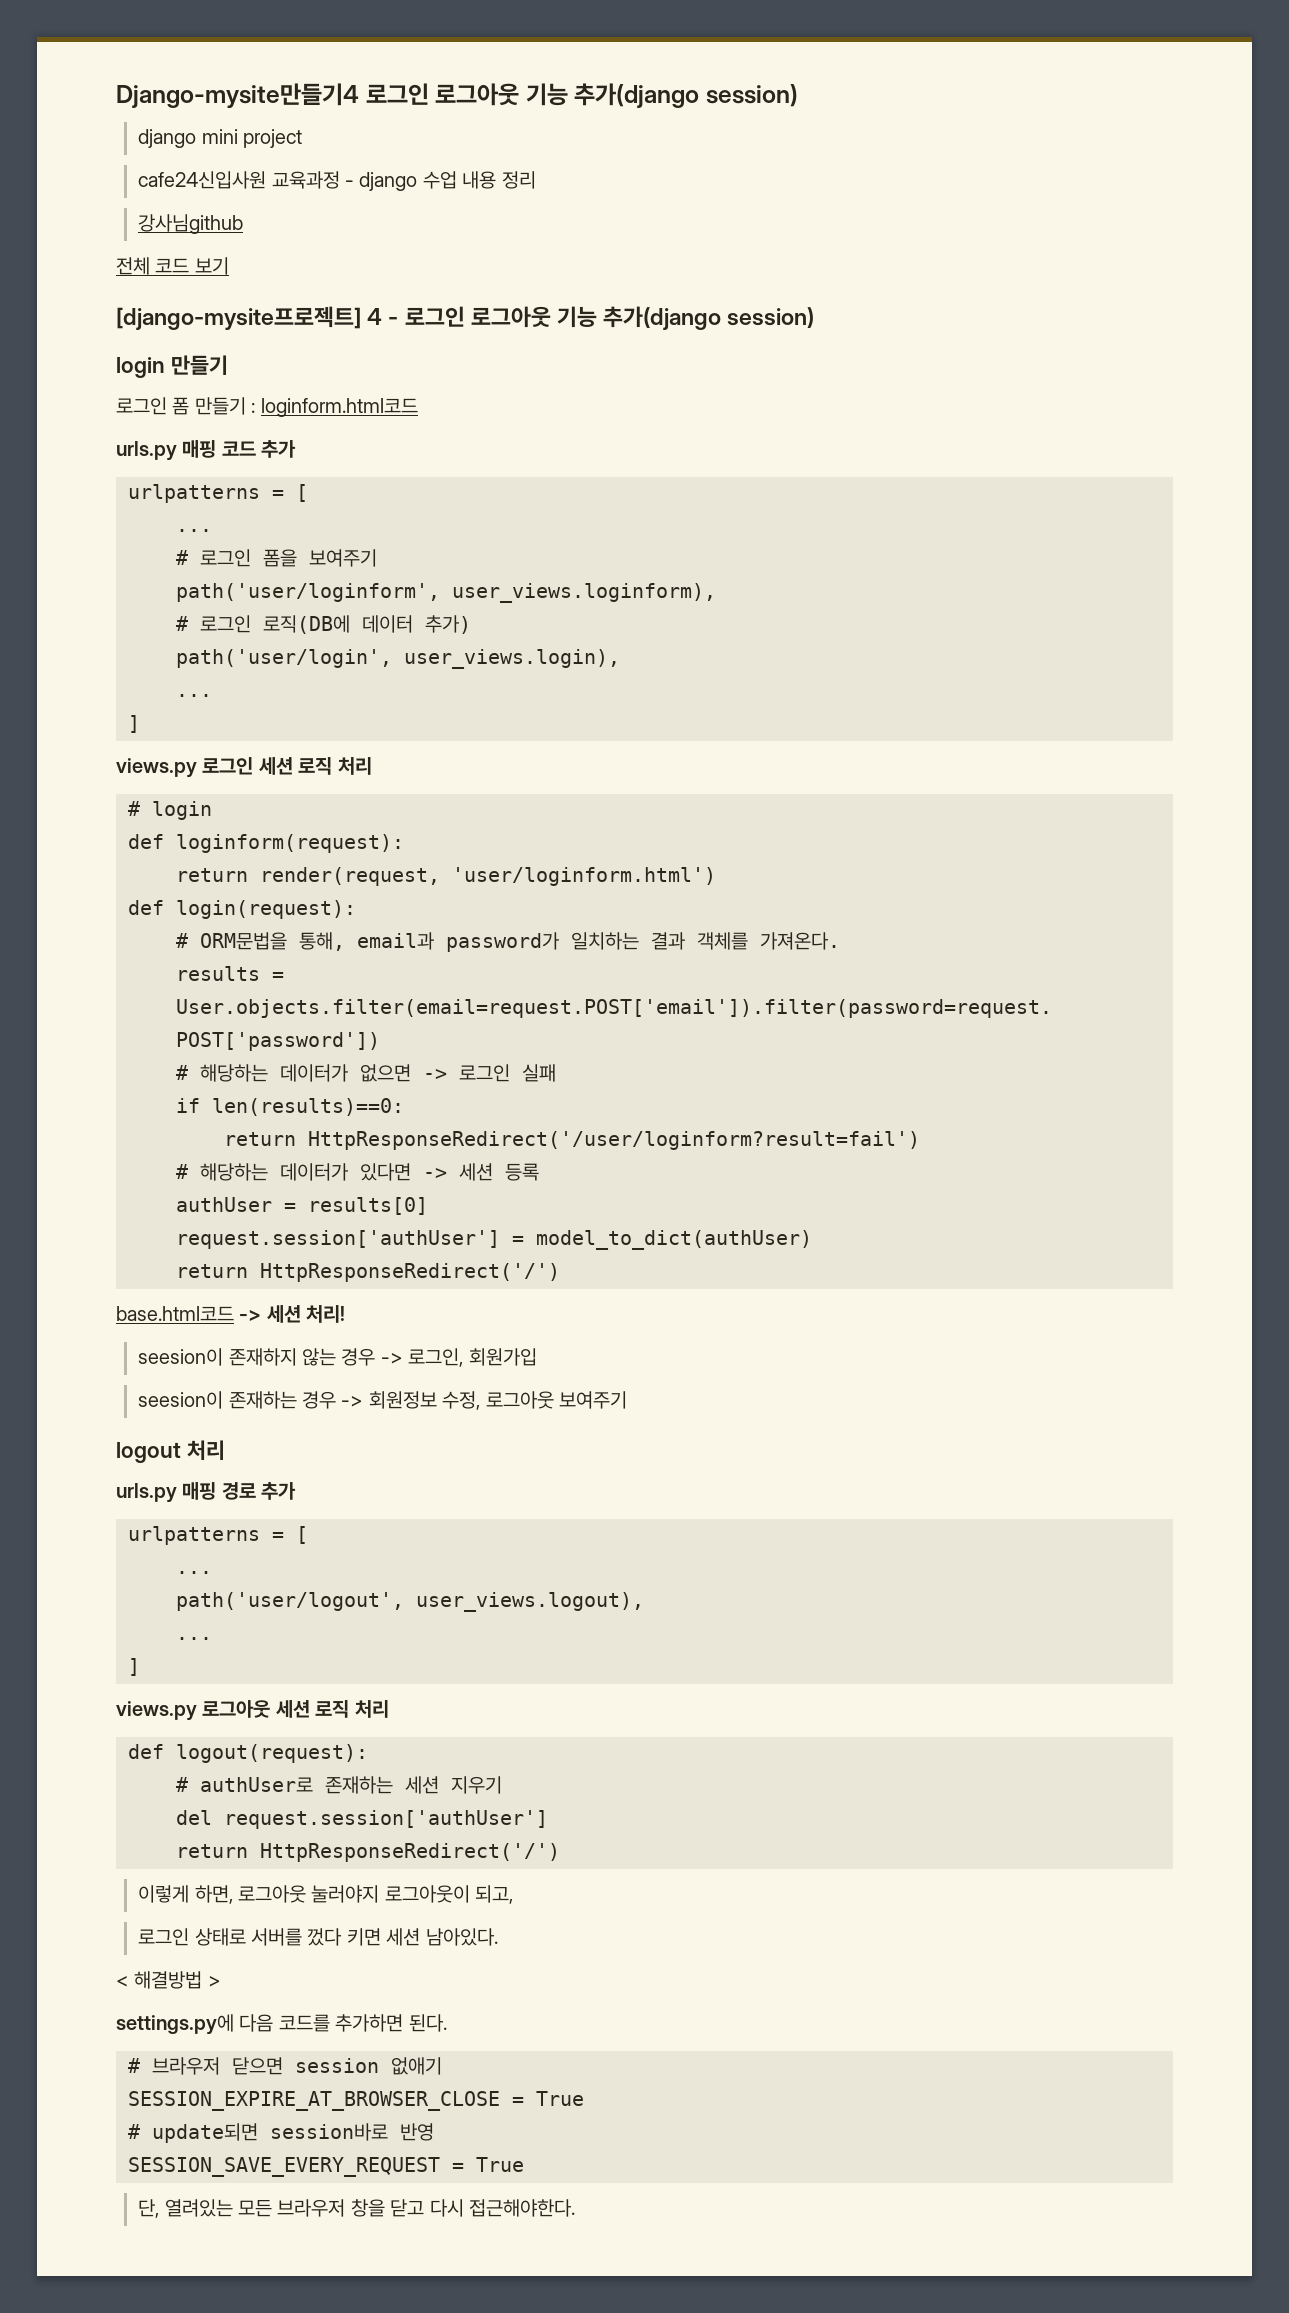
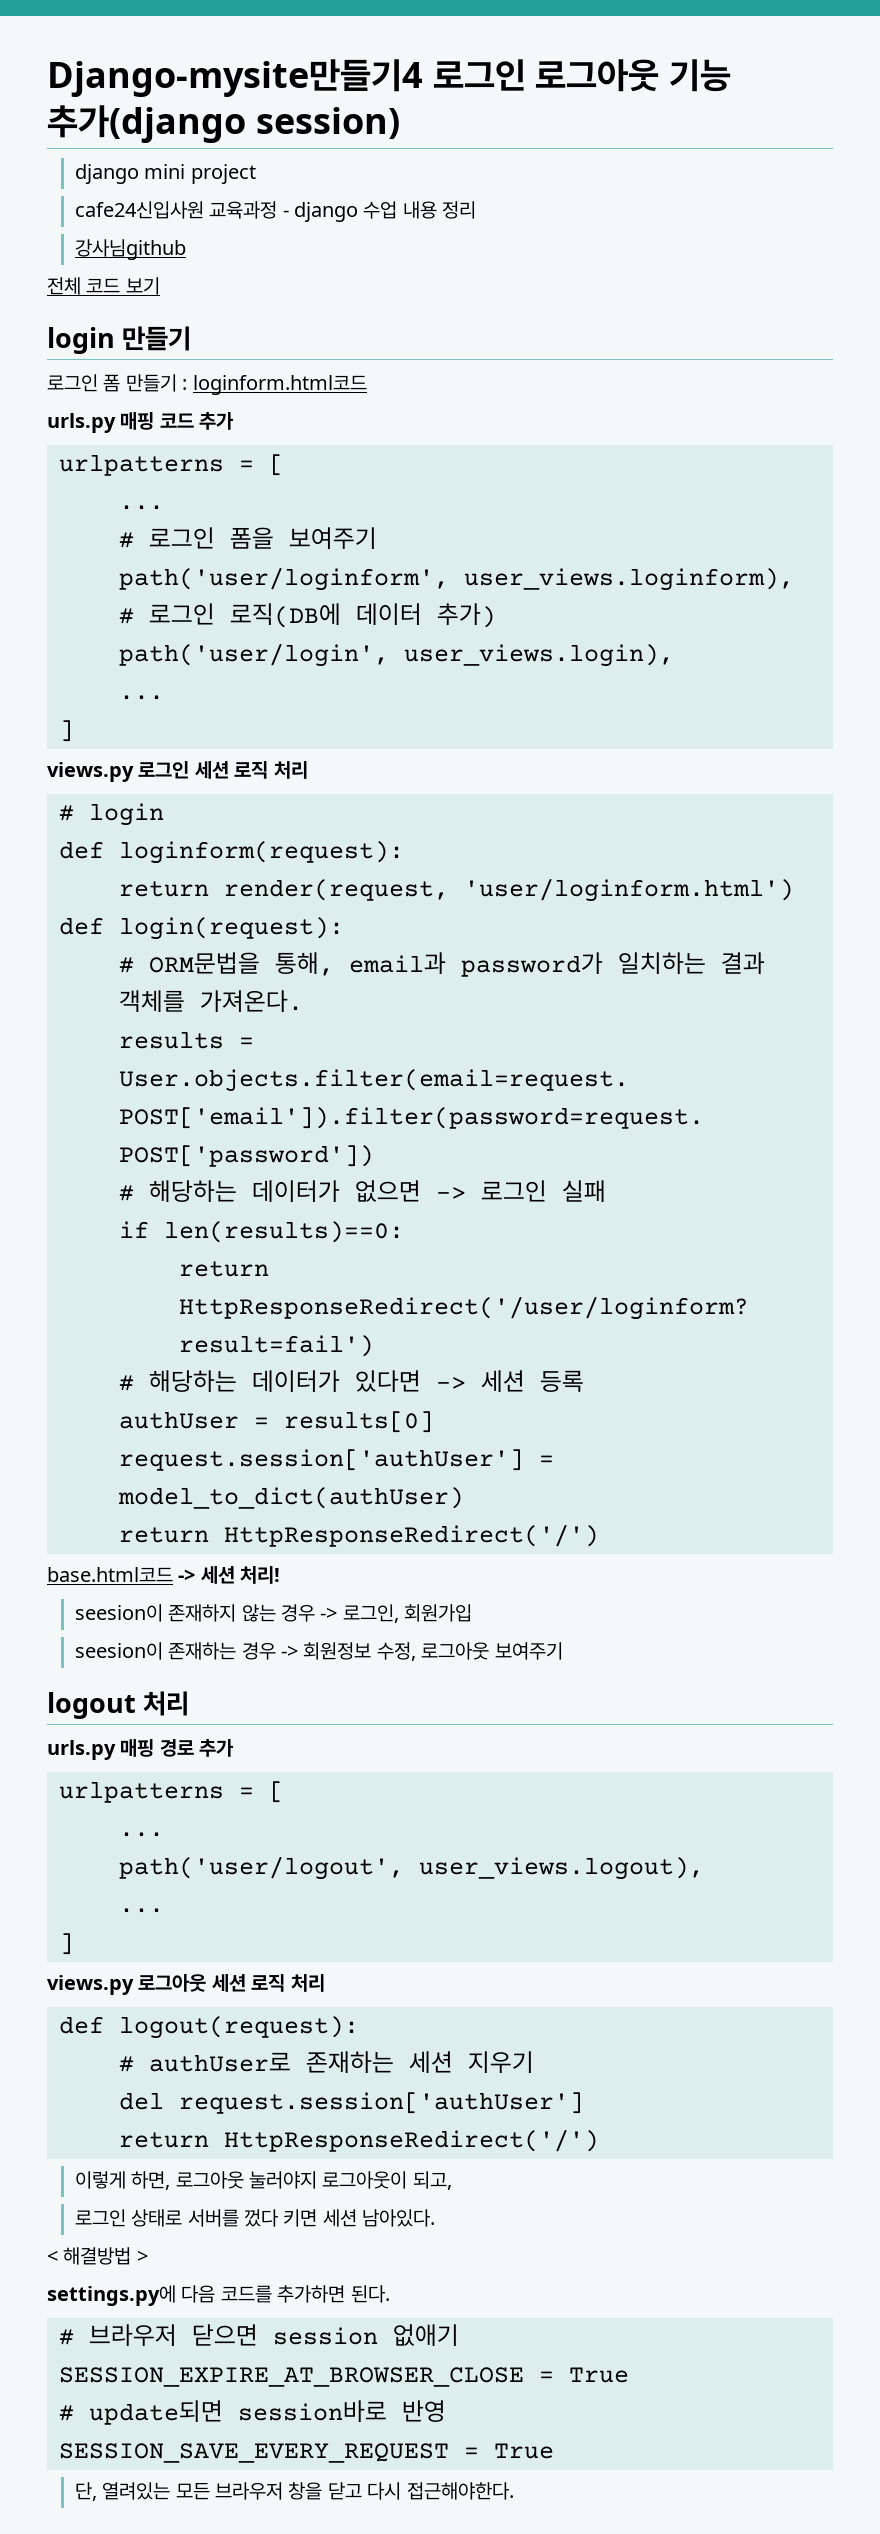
- [django-mysite프로젝트] 4 - 로그인 로그아웃 기능 추가(django session)

